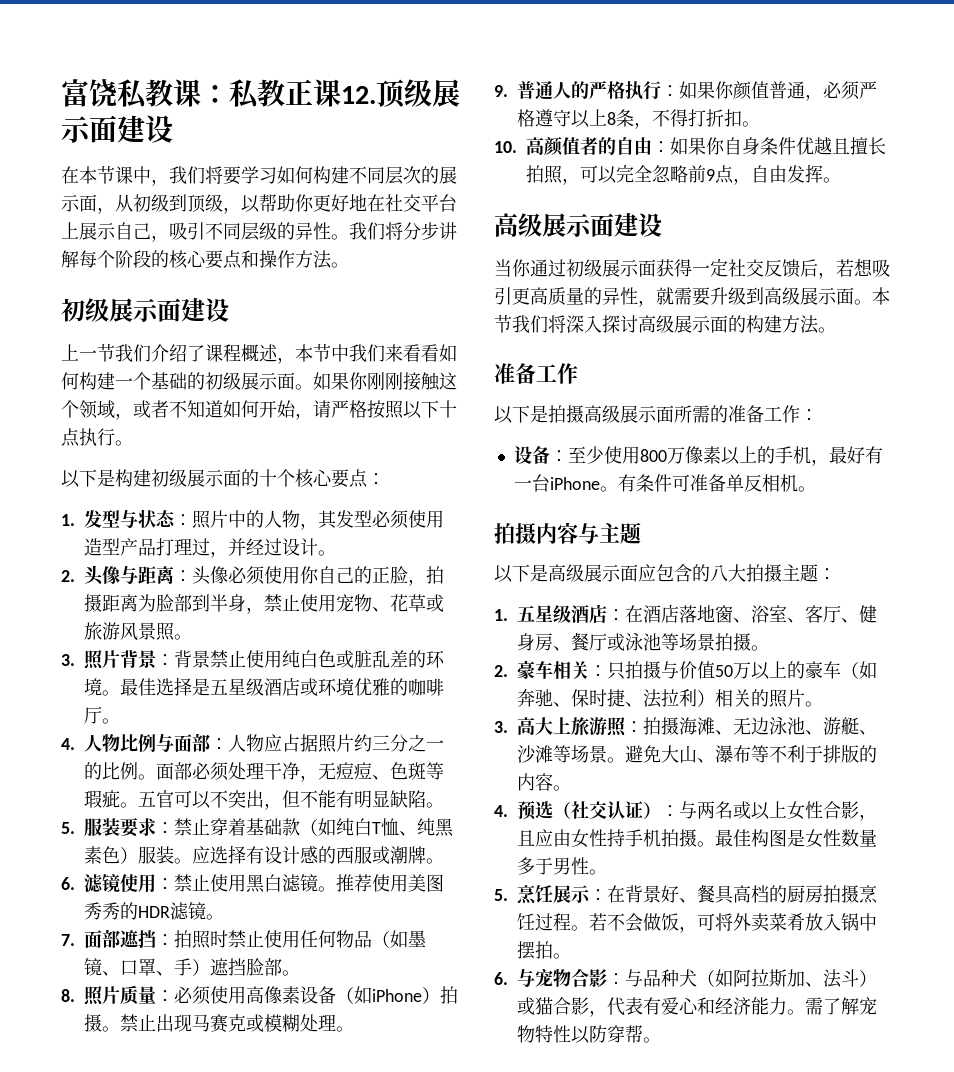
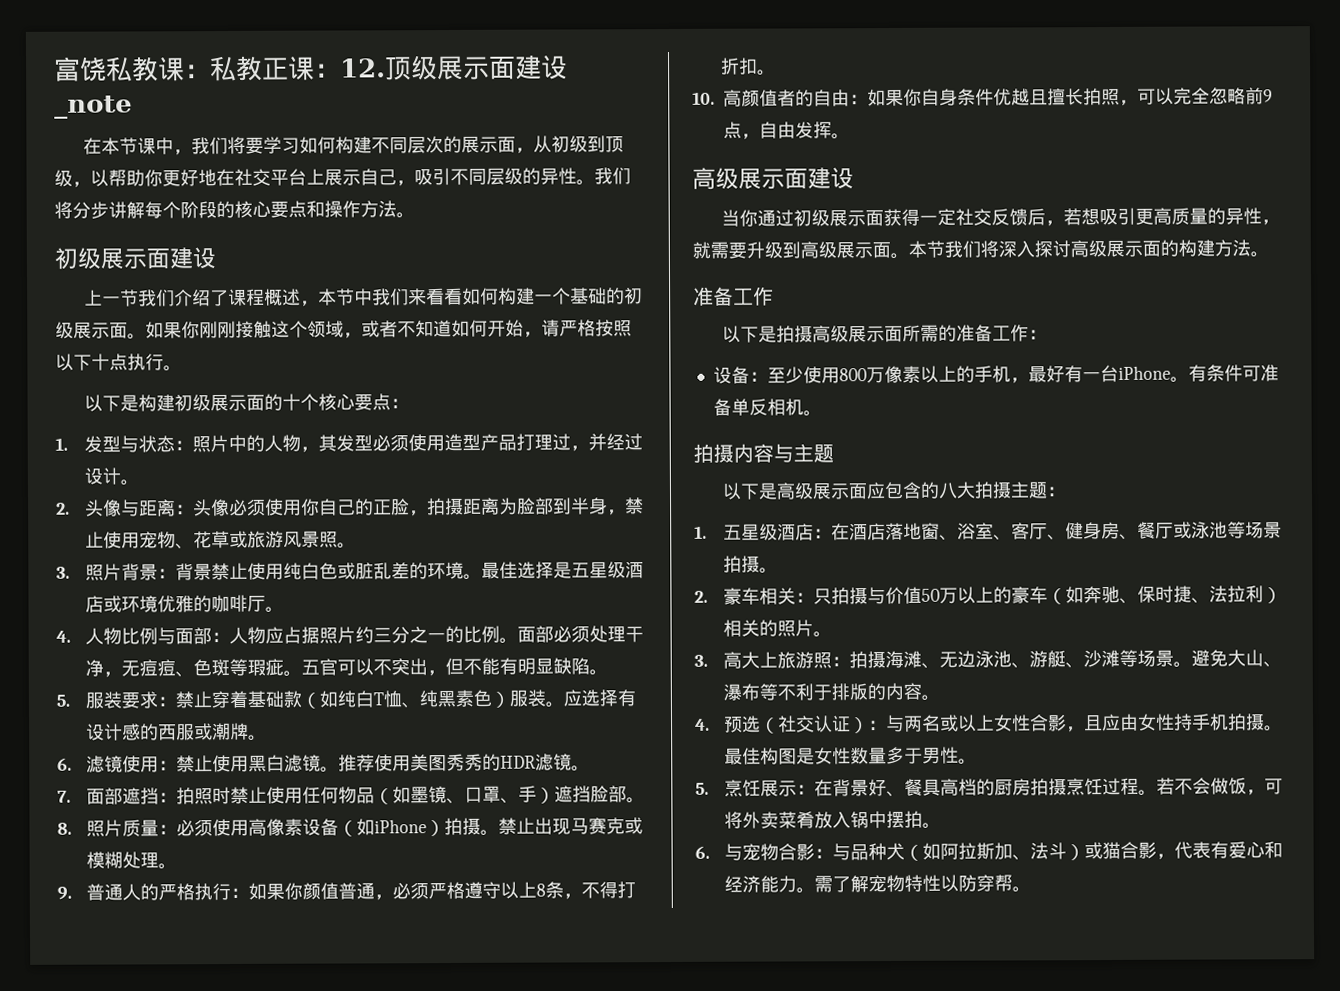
- 富饶私教课：私教正课12.顶级展示面建设
+ 富饶私教课：私教正课：12.顶级展示面建设_note

